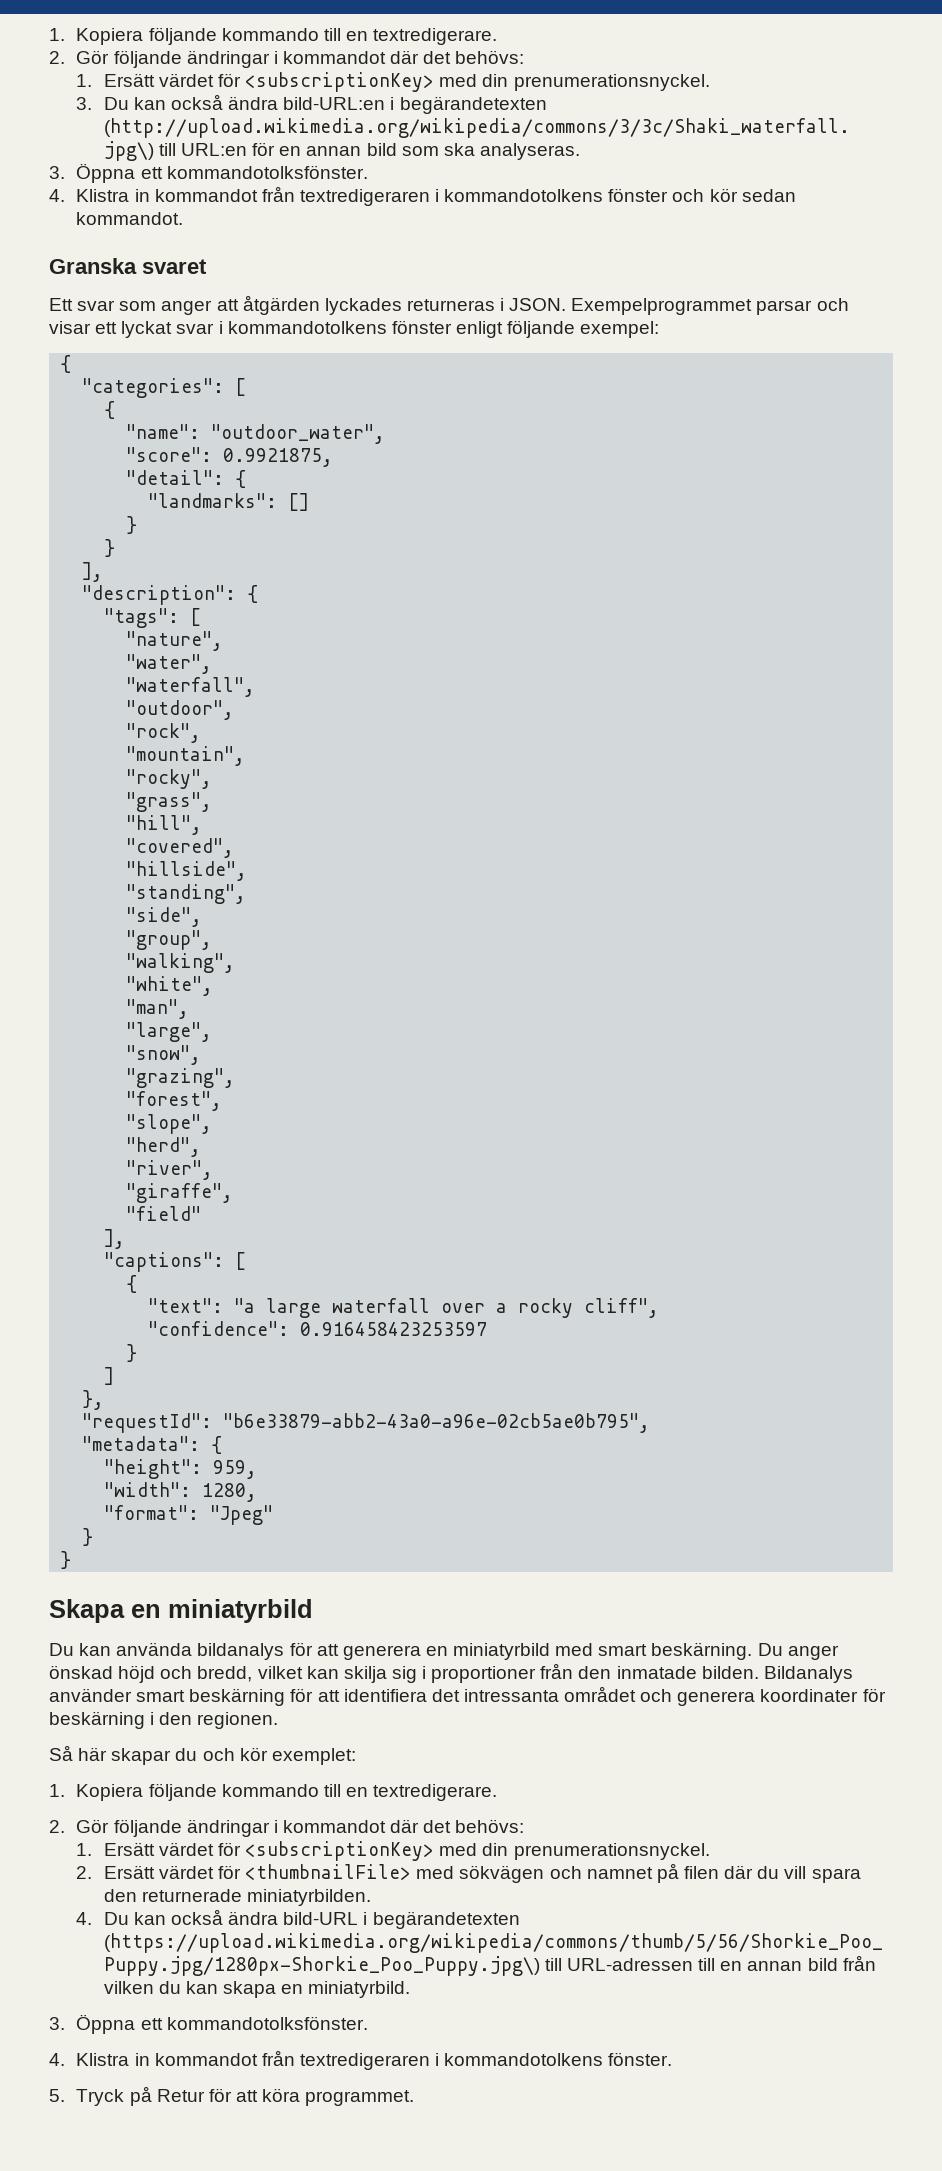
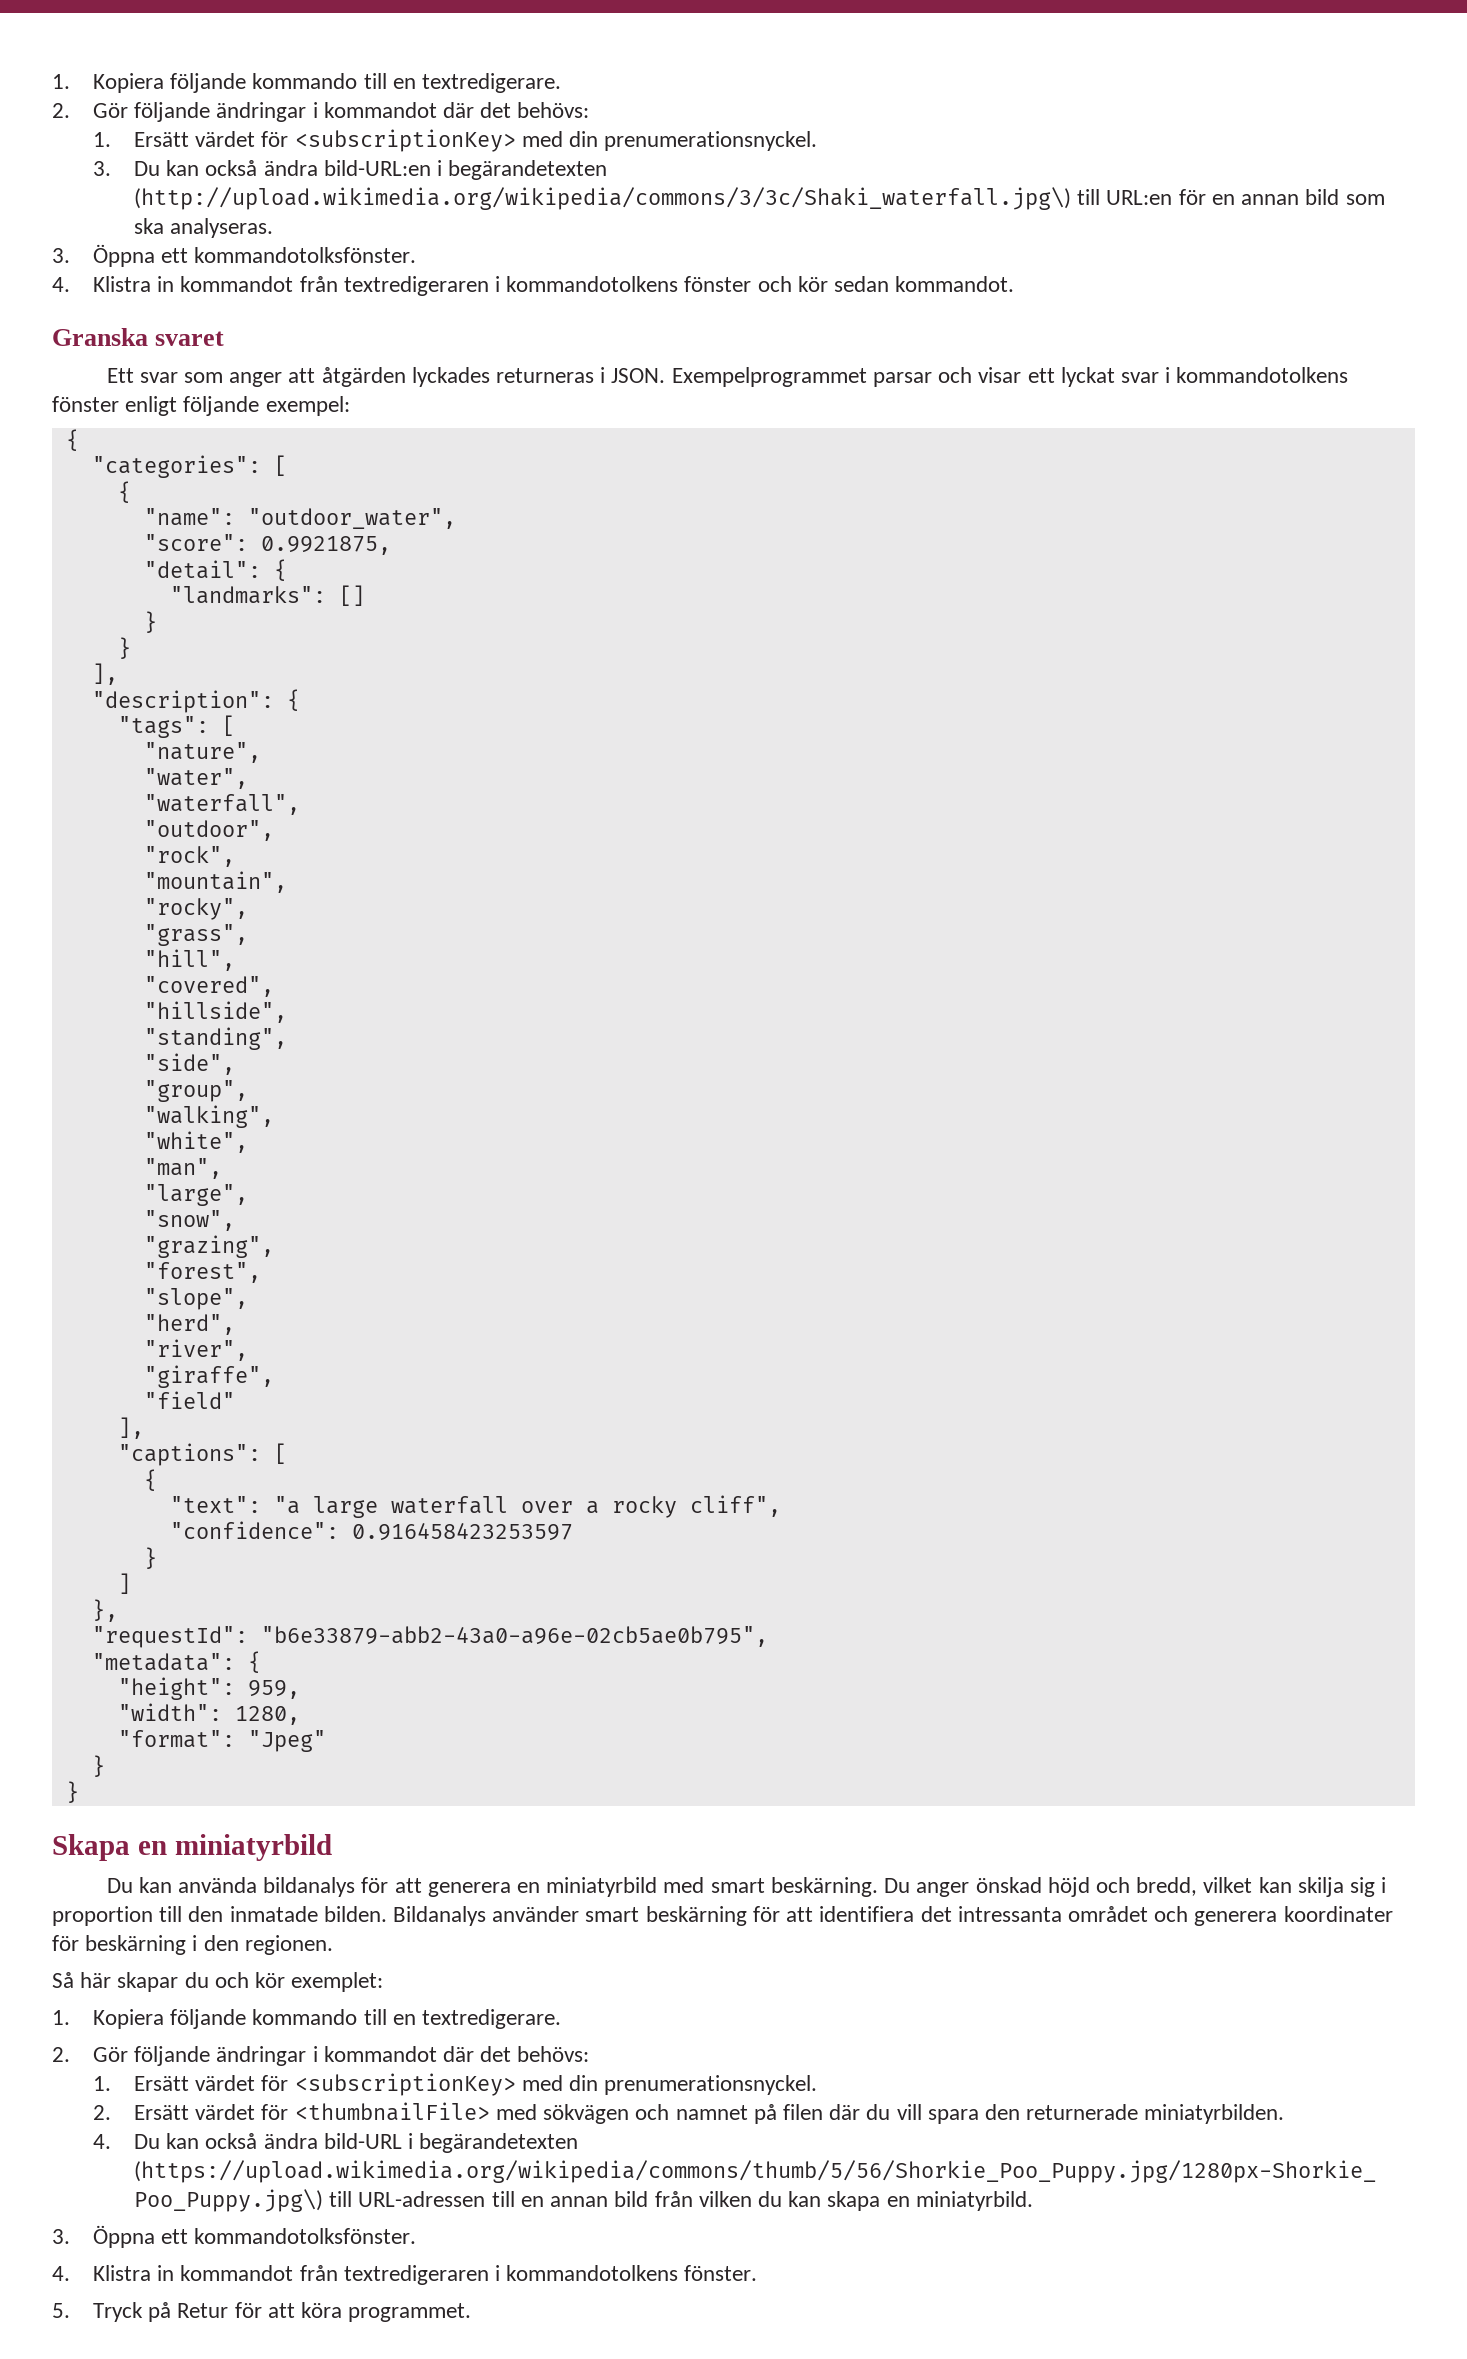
- Du anger önskad höjd och bredd, vilket kan skilja sig i proportioner från den inmatade bilden.
+ Du anger önskad höjd och bredd, vilket kan skilja sig i proportion till den inmatade bilden.

